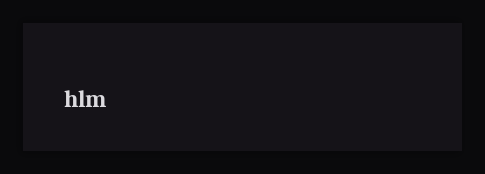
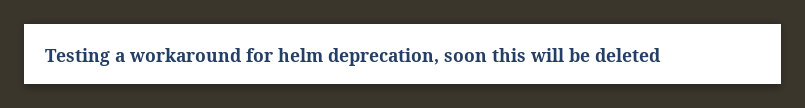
- hlm
+ Testing a workaround for helm deprecation, soon this will be deleted

